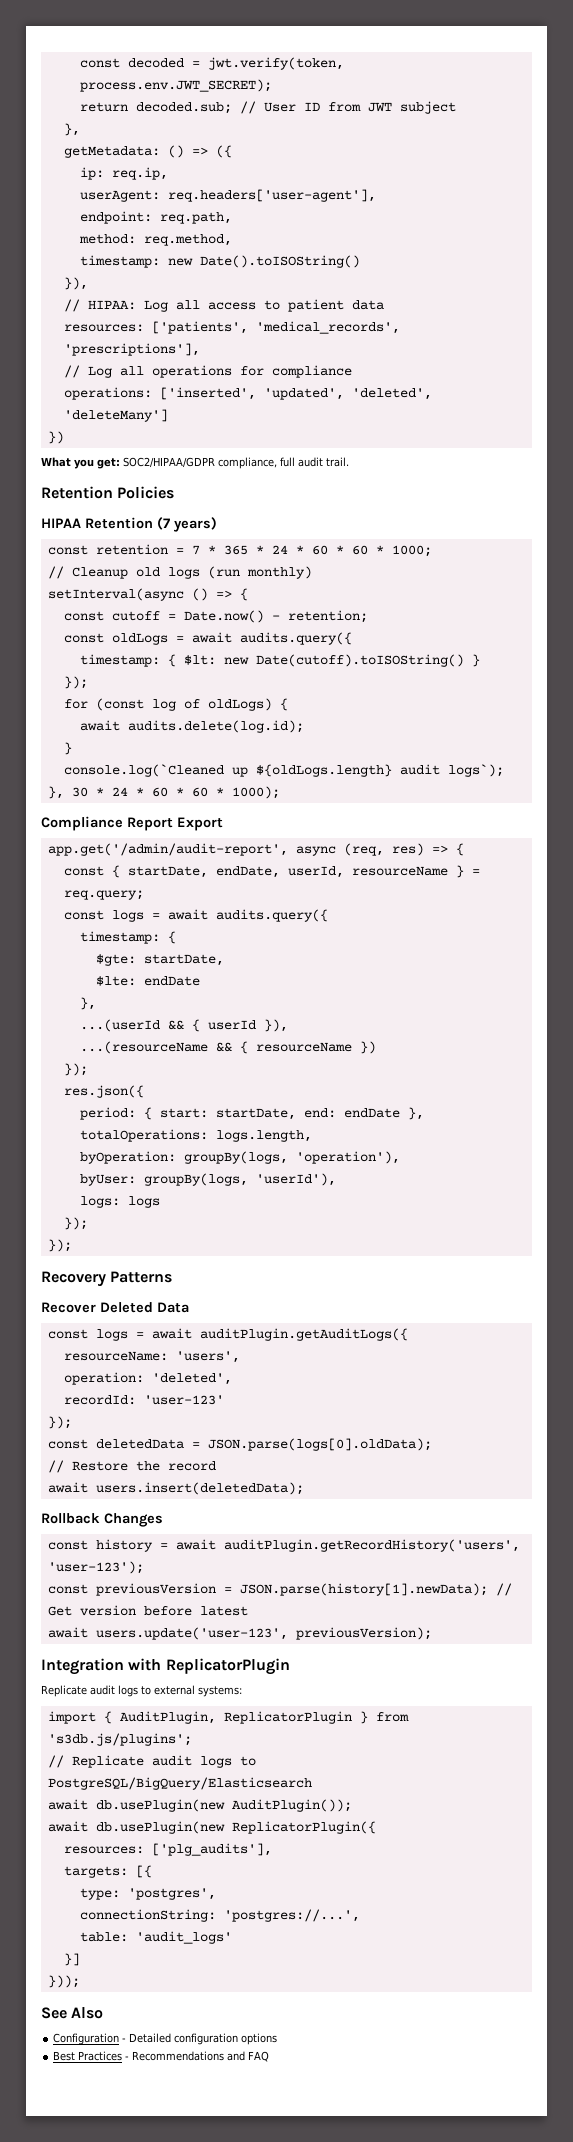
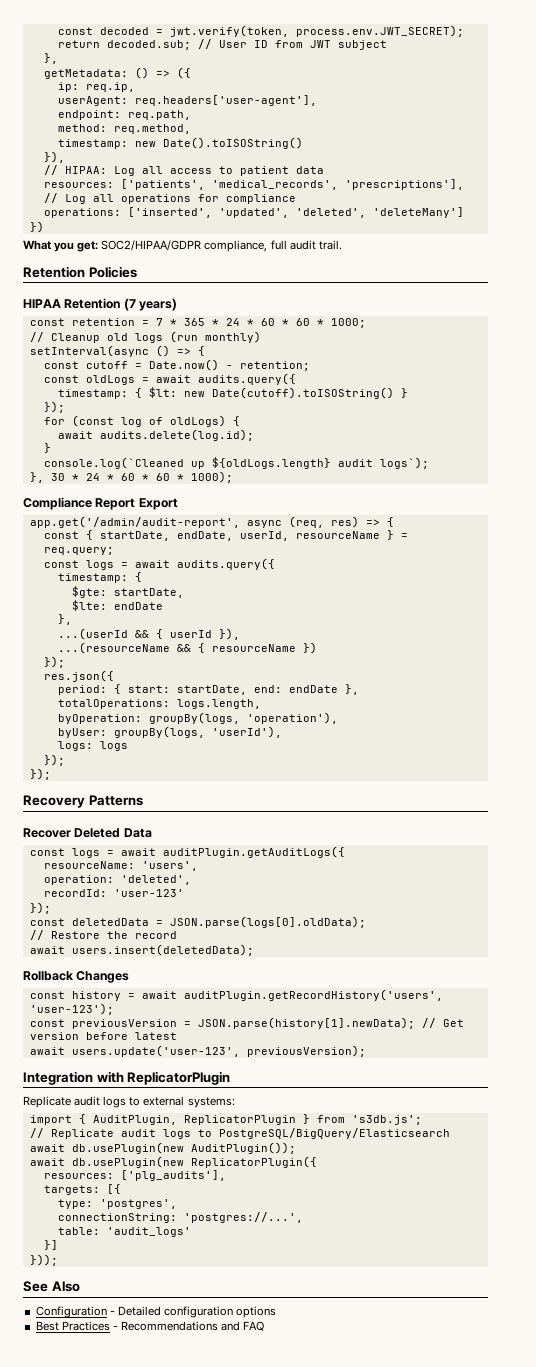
- import { AuditPlugin, ReplicatorPlugin } from 's3db.js/plugins';
+ import { AuditPlugin, ReplicatorPlugin } from 's3db.js';

